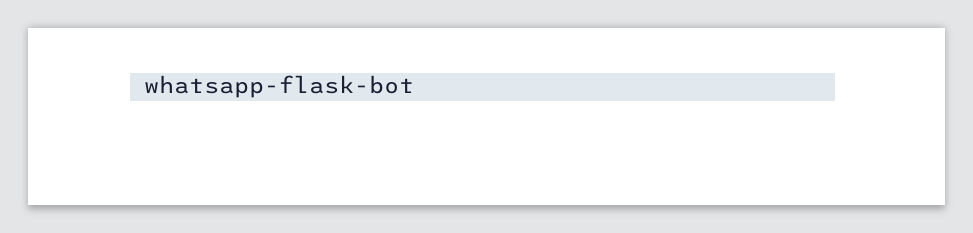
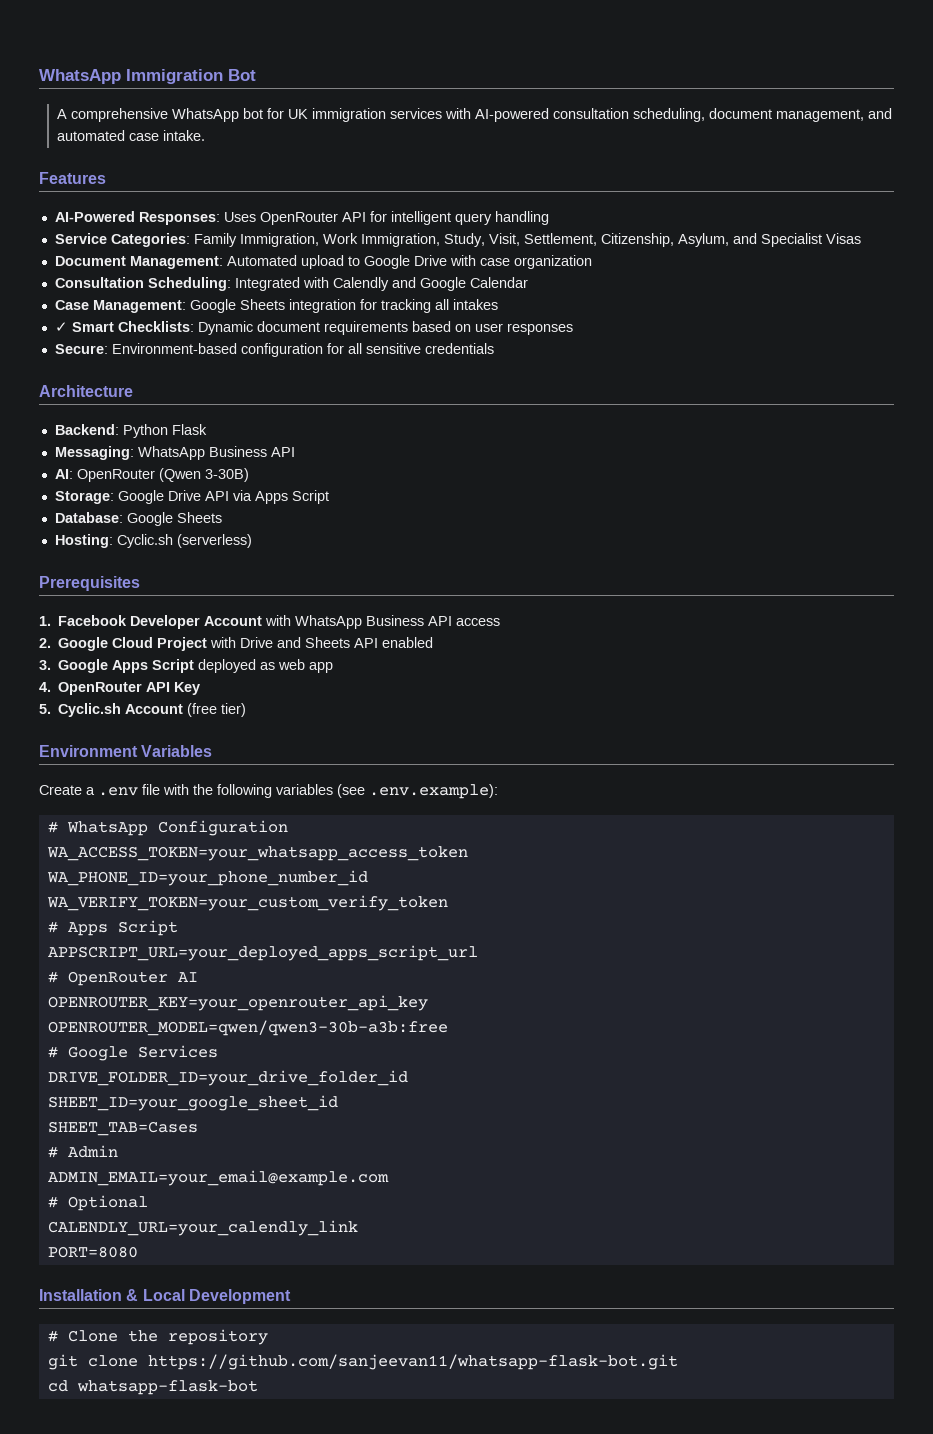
- whatsapp-flask-bot
+ WhatsApp Immigration Bot
+ A comprehensive WhatsApp bot for UK immigration services with AI-powered consultation scheduling, document management, and automated case intake.
+ Features
+ AI-Powered Responses: Uses OpenRouter API for intelligent query handling
+ Service Categories: Family Immigration, Work Immigration, Study, Visit, Settlement, Citizenship, Asylum, and Specialist Visas
+ Document Management: Automated upload to Google Drive with case organization
+ Consultation Scheduling: Integrated with Calendly and Google Calendar
+ Case Management: Google Sheets integration for tracking all intakes
+ ✓ Smart Checklists: Dynamic document requirements based on user responses
+ Secure: Environment-based configuration for all sensitive credentials
+ Architecture
+ Backend: Python Flask
+ Messaging: WhatsApp Business API
+ AI: OpenRouter (Qwen 3-30B)
+ Storage: Google Drive API via Apps Script
+ Database: Google Sheets
+ Hosting: Cyclic.sh (serverless)
+ Prerequisites
+ 1. Facebook Developer Account with WhatsApp Business API access
+ 2. Google Cloud Project with Drive and Sheets API enabled
+ 3. Google Apps Script deployed as web app
+ 4. OpenRouter API Key
+ 5. Cyclic.sh Account (free tier)
+ Environment Variables
+ Create a .env file with the following variables (see .env.example):
+ # WhatsApp Configuration
+ WA_ACCESS_TOKEN=your_whatsapp_access_token
+ WA_PHONE_ID=your_phone_number_id
+ WA_VERIFY_TOKEN=your_custom_verify_token
+ # Apps Script
+ APPSCRIPT_URL=your_deployed_apps_script_url
+ # OpenRouter AI
+ OPENROUTER_KEY=your_openrouter_api_key
+ OPENROUTER_MODEL=qwen/qwen3-30b-a3b:free
+ # Google Services
+ DRIVE_FOLDER_ID=your_drive_folder_id
+ SHEET_ID=your_google_sheet_id
+ SHEET_TAB=Cases
+ # Admin
+ ADMIN_EMAIL=your_email@example.com
+ # Optional
+ CALENDLY_URL=your_calendly_link
+ PORT=8080
+ Installation & Local Development
+ # Clone the repository
+ git clone https://github.com/sanjeevan11/whatsapp-flask-bot.git
+ cd whatsapp-flask-bot

